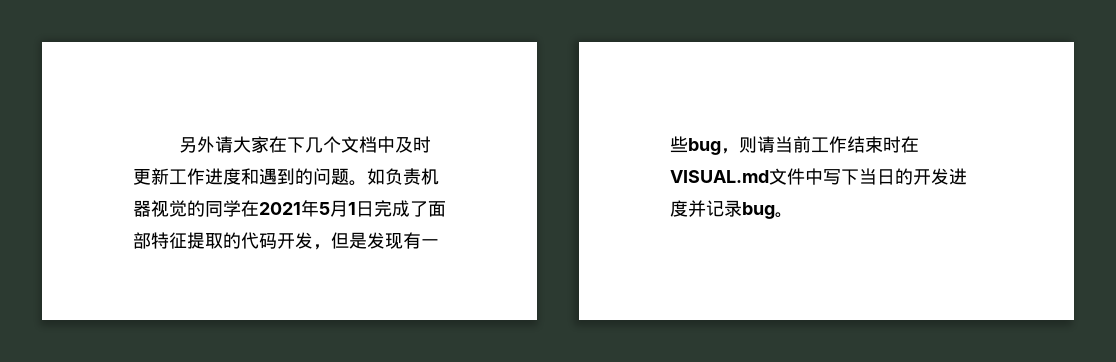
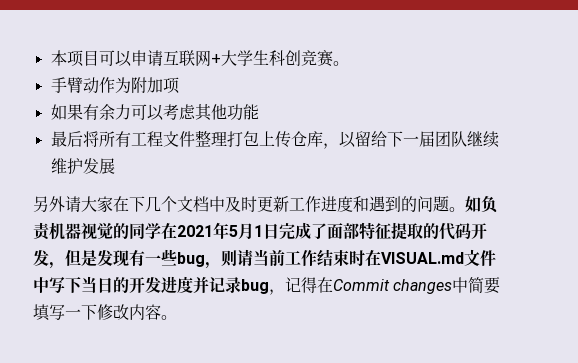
+ 本项目可以申请互联网+大学生科创竞赛。
+ 手臂动作为附加项
+ 如果有余力可以考虑其他功能
+ 最后将所有工程文件整理打包上传仓库，以留给下一届团队继续维护发展
- 如负责机器视觉的同学在2021年5月1日完成了面部特征提取的代码开发，但是发现有一些bug，则请当前工作结束时在VISUAL.md文件中写下当日的开发进度并记录bug。
+ 如负责机器视觉的同学在2021年5月1日完成了面部特征提取的代码开发，但是发现有一些bug，则请当前工作结束时在VISUAL.md文件中写下当日的开发进度并记录bug，记得在Commit changes中简要填写一下修改内容。

